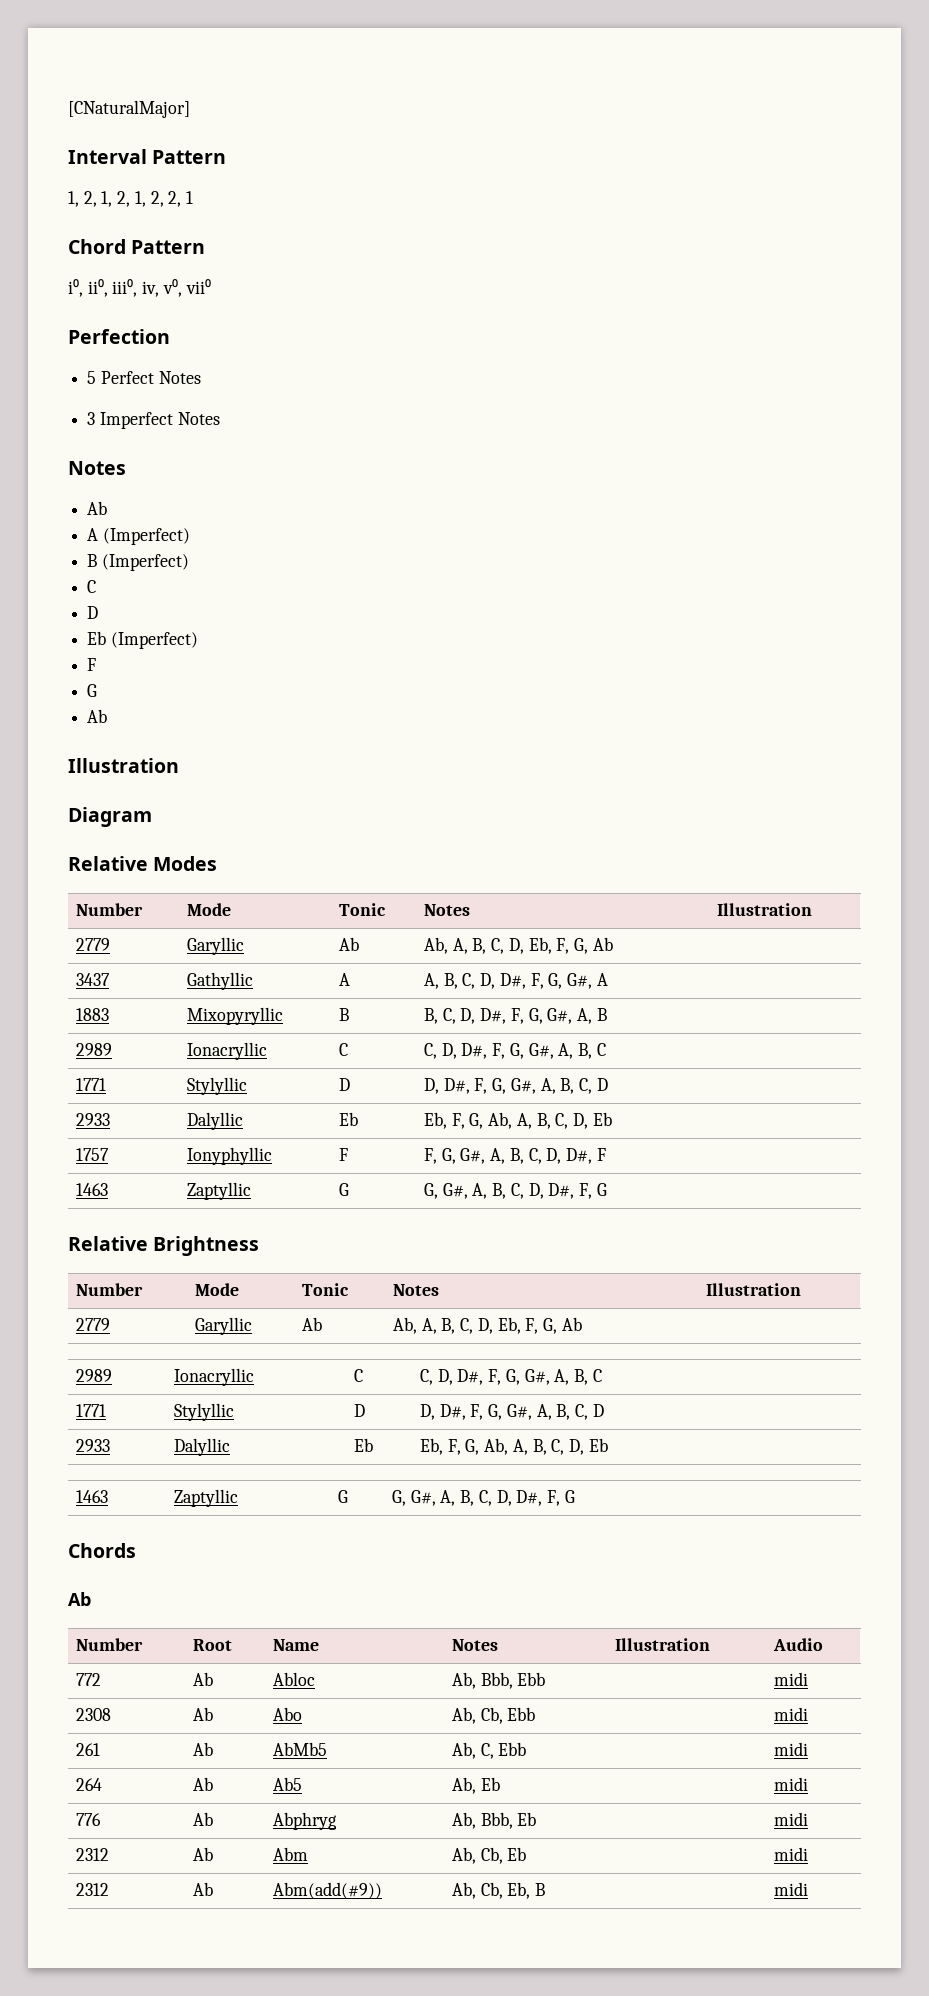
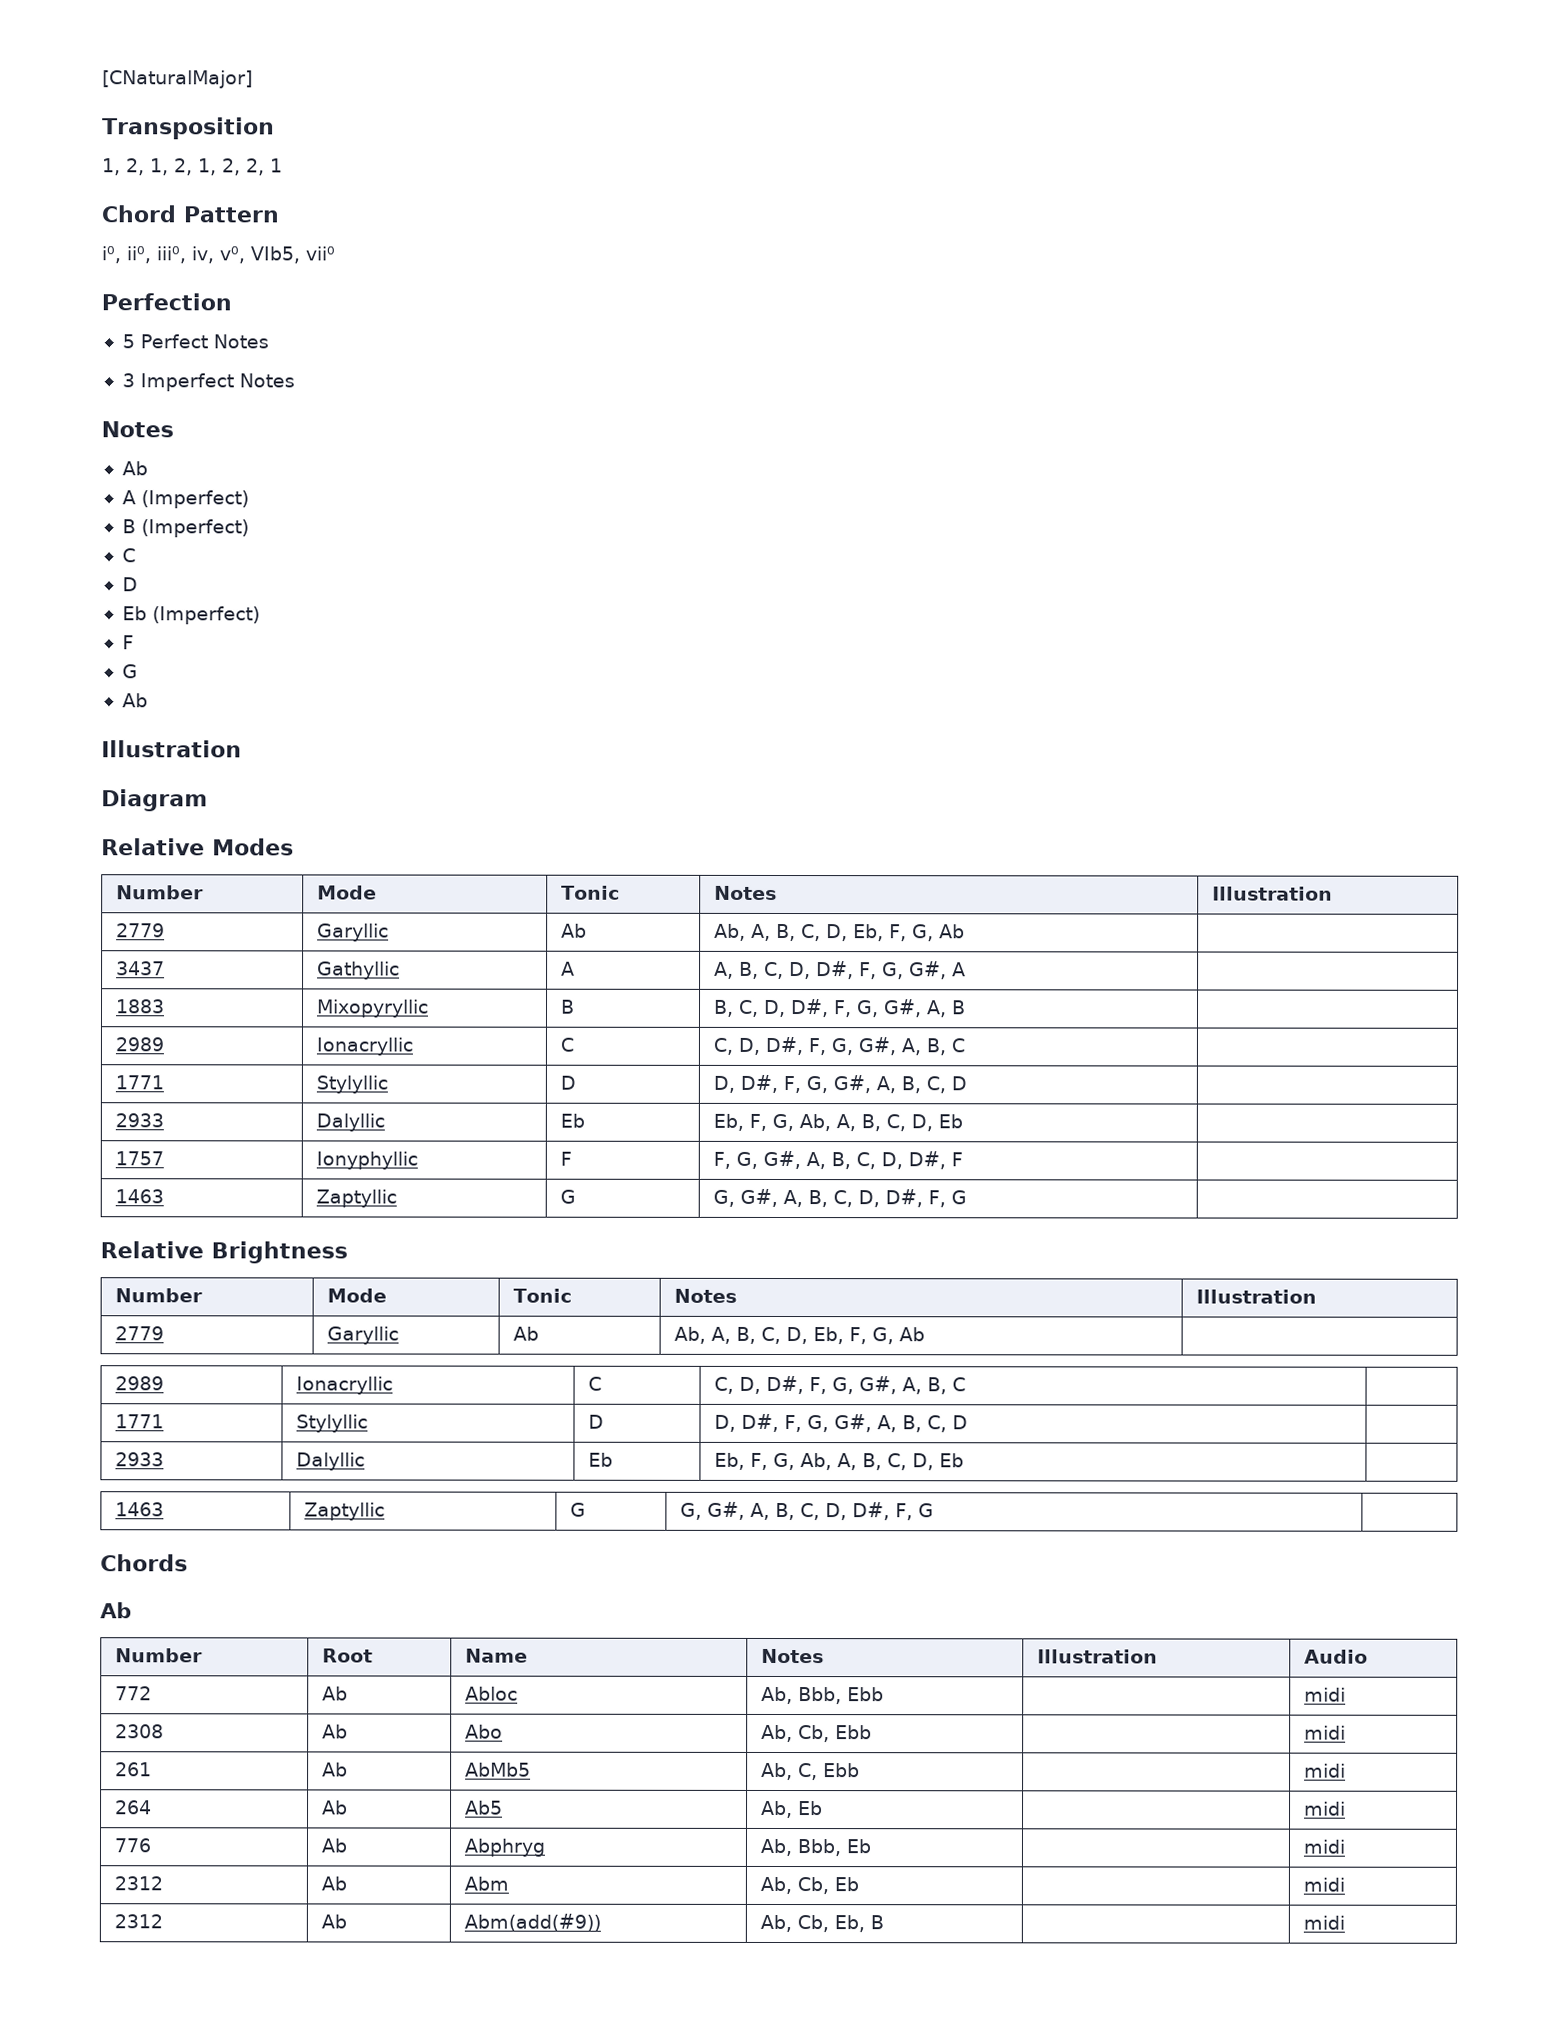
- Interval Pattern
+ Transposition
- i⁰, ii⁰, iii⁰, iv, v⁰, vii⁰
+ i⁰, ii⁰, iii⁰, iv, v⁰, VIb5, vii⁰

